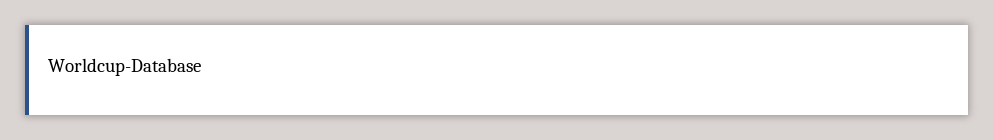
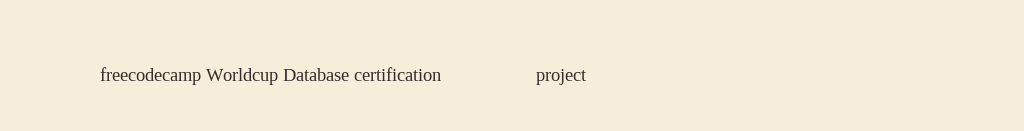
- Worldcup-Database
+ freecodecamp Worldcup Database certification project

